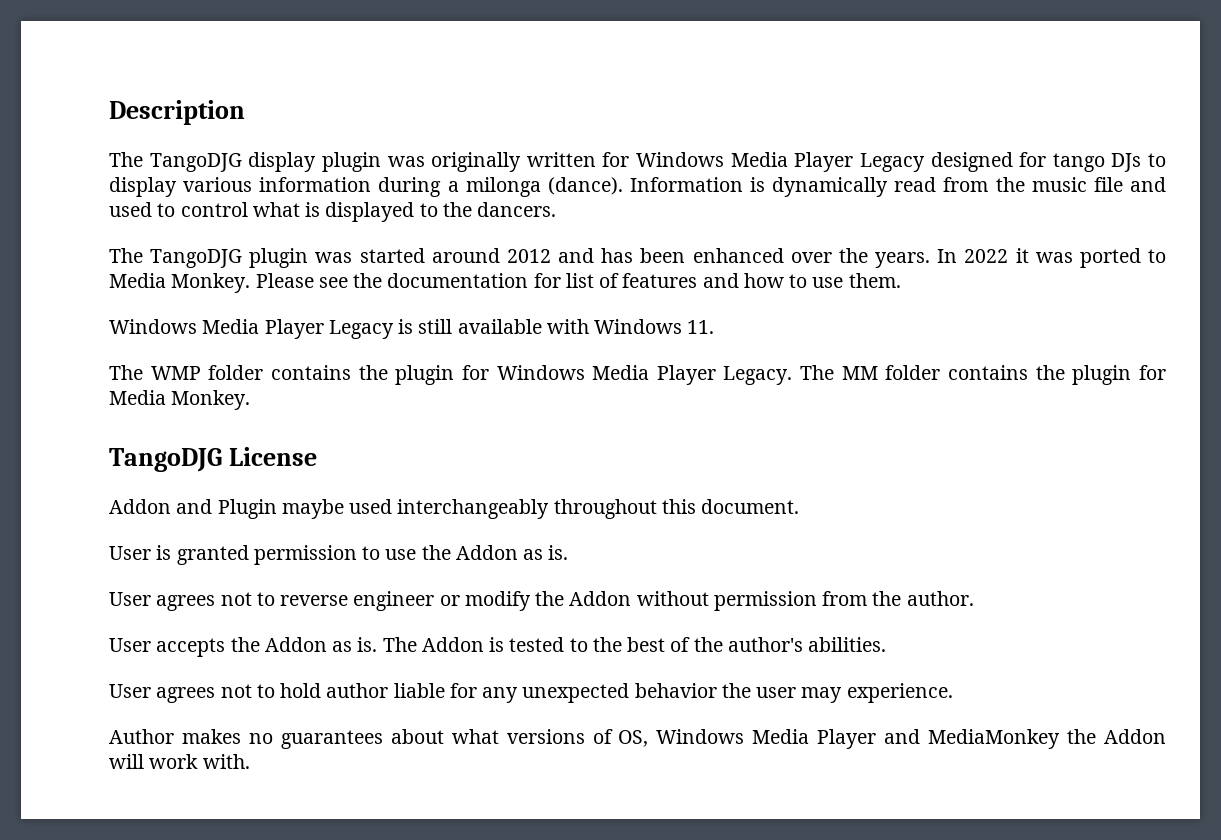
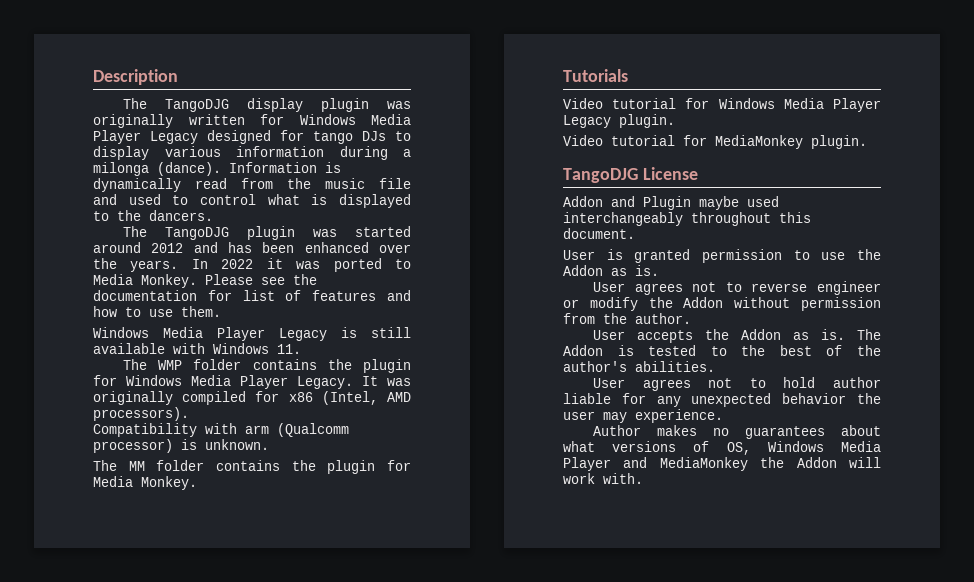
- The WMP folder contains the plugin for Windows Media Player Legacy. The MM folder contains the plugin for Media Monkey.
+ The WMP folder contains the plugin for Windows Media Player Legacy. It was originally compiled for x86 (Intel, AMD processors).
+ Compatibility with arm (Qualcomm processor) is unknown.
+ The MM folder contains the plugin for Media Monkey.
+ Tutorials
+ Video tutorial for Windows Media Player Legacy plugin.
+ Video tutorial for MediaMonkey plugin.

